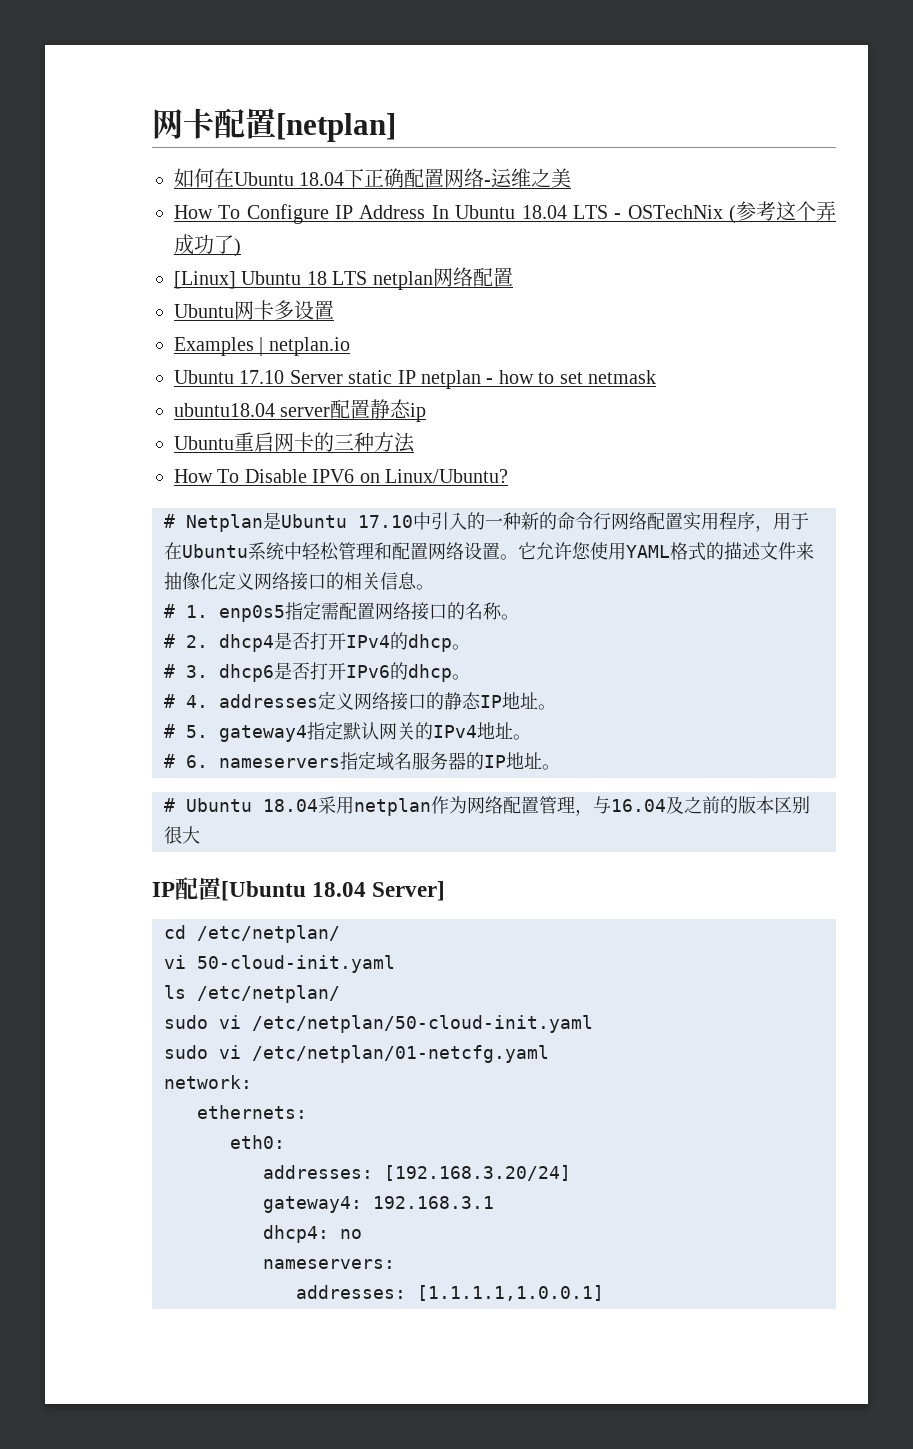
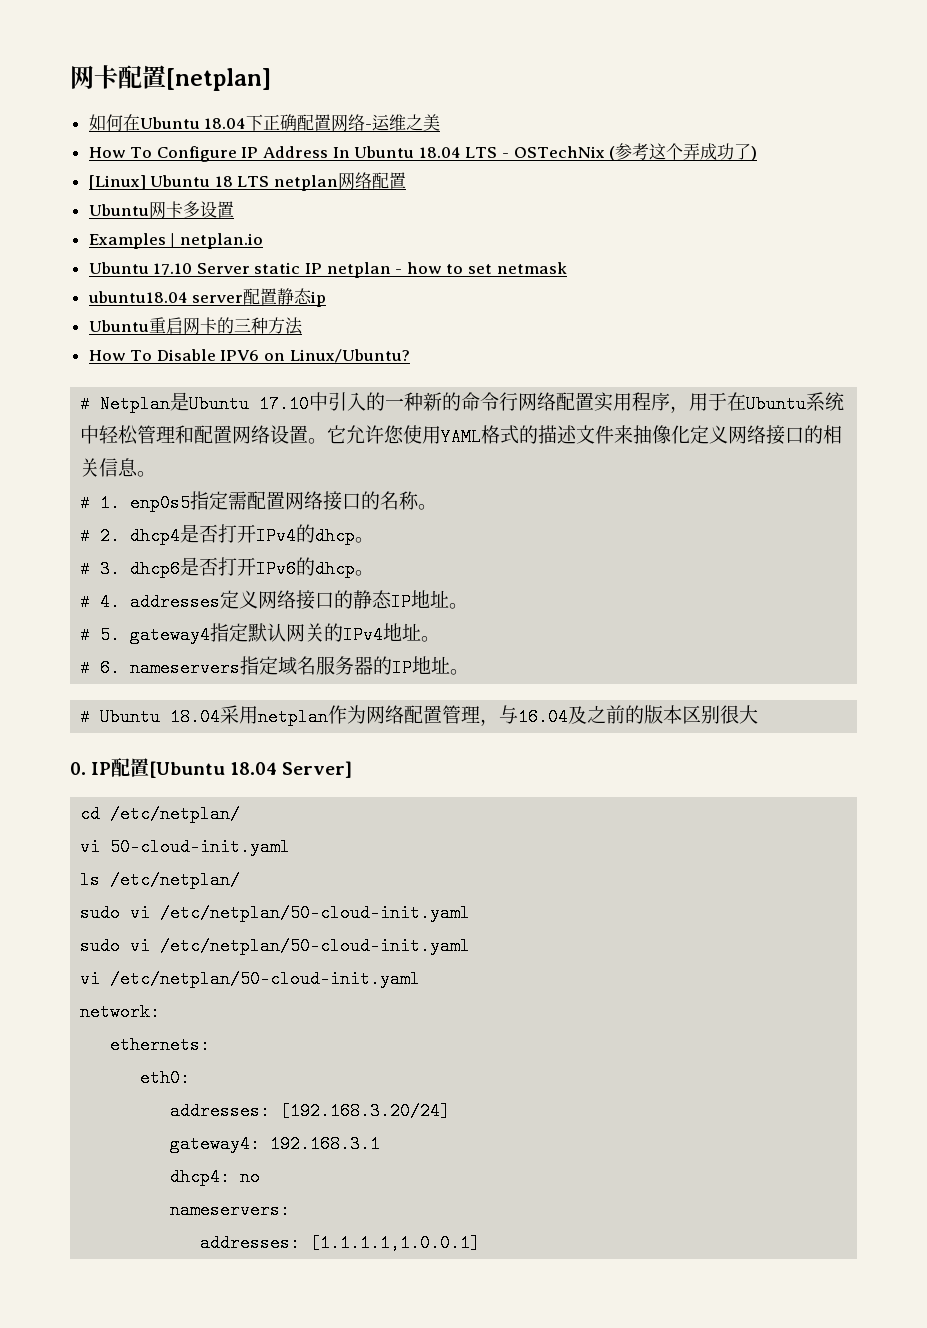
- IP配置[Ubuntu 18.04 Server]
+ 0. IP配置[Ubuntu 18.04 Server]
  ls /etc/netplan/
  sudo vi /etc/netplan/50-cloud-init.yaml
- sudo vi /etc/netplan/01-netcfg.yaml
+ sudo vi /etc/netplan/50-cloud-init.yaml
+ vi /etc/netplan/50-cloud-init.yaml

